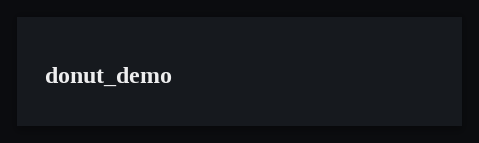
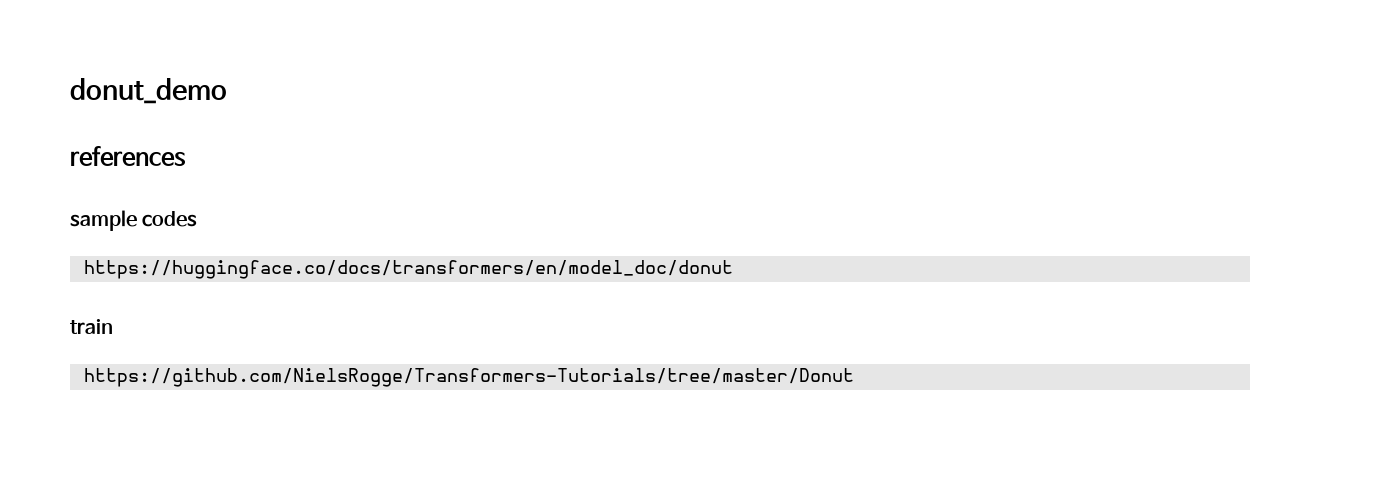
+ references
+ sample codes
+ https://huggingface.co/docs/transformers/en/model_doc/donut
+ train
+ https://github.com/NielsRogge/Transformers-Tutorials/tree/master/Donut

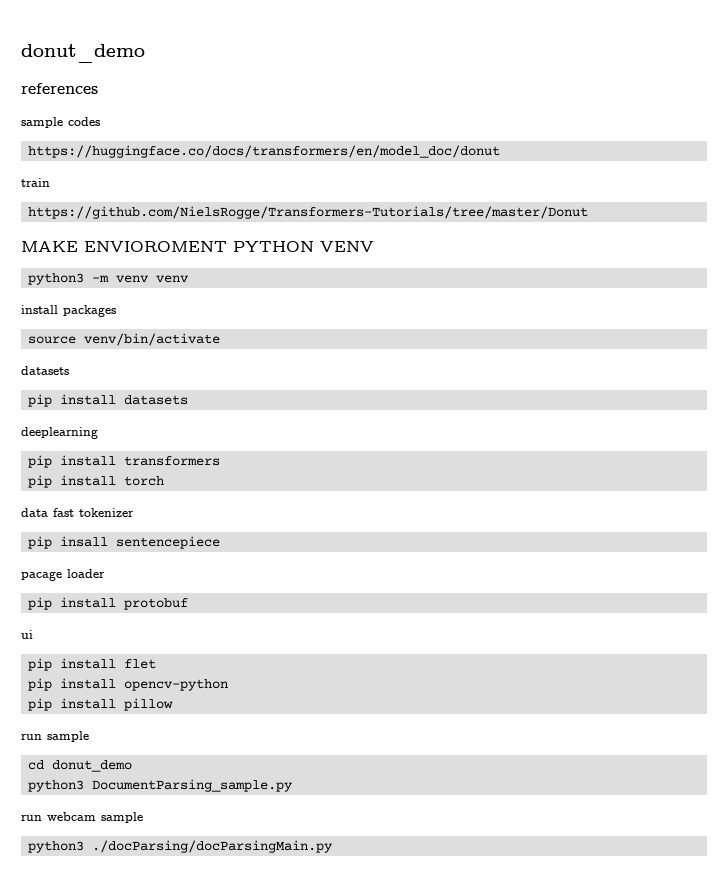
+ MAKE ENVIOROMENT PYTHON VENV
+ python3 -m venv venv
+ install packages
+ source venv/bin/activate
+ datasets
+ pip install datasets
+ deeplearning
+ pip install transformers
+ pip install torch
+ data fast tokenizer
+ pip insall sentencepiece
+ pacage loader
+ pip install protobuf
+ ui
+ pip install flet
+ pip install opencv-python
+ pip install pillow
+ run sample
+ cd donut_demo
+ python3 DocumentParsing_sample.py
+ run webcam sample
+ python3 ./docParsing/docParsingMain.py

